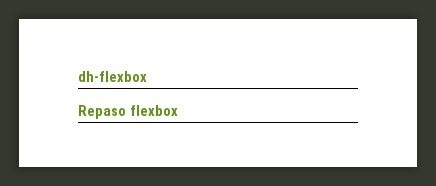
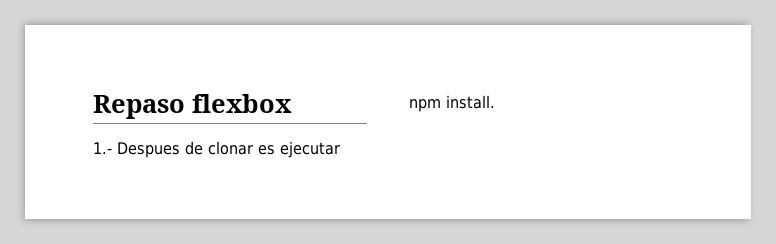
- dh-flexbox
+ 1.- Despues de clonar es ejecutar npm install.

